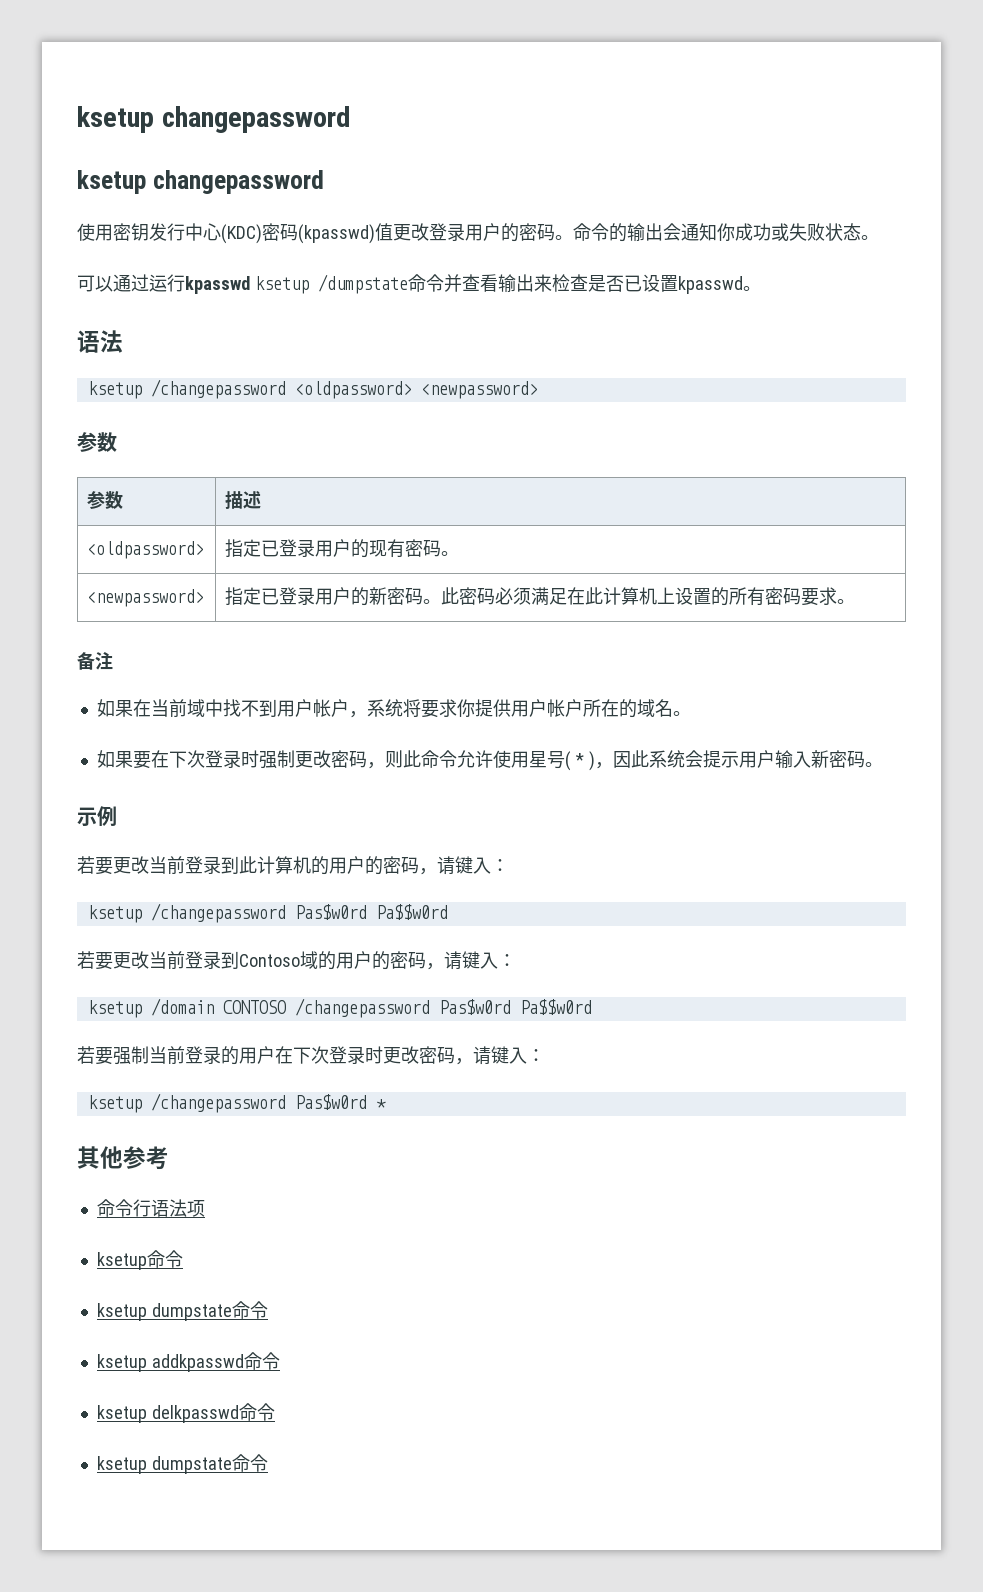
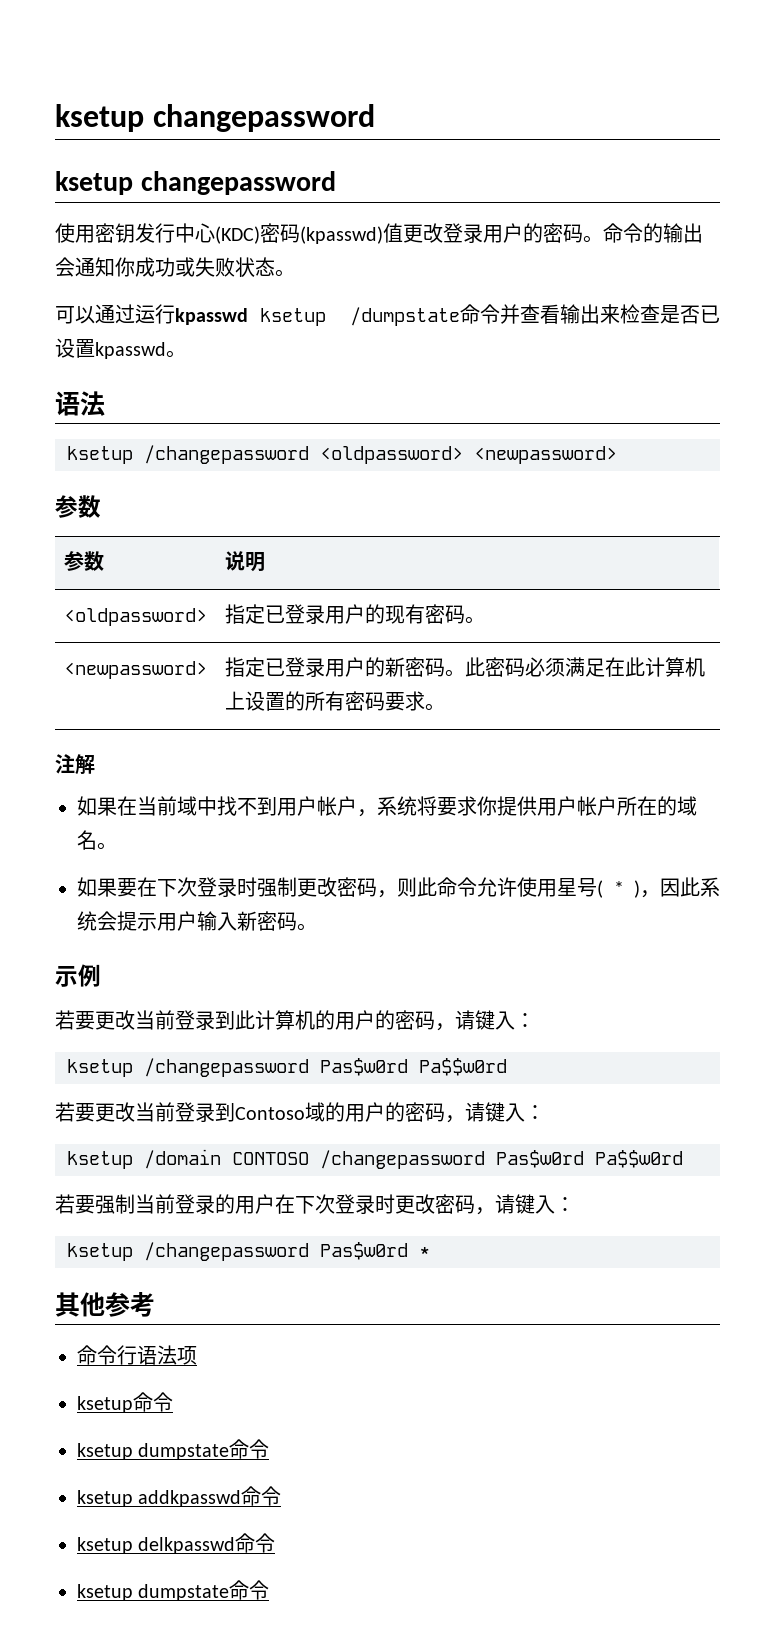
- 参数 | 描述
+ 参数 | 说明
- 备注
+ 注解

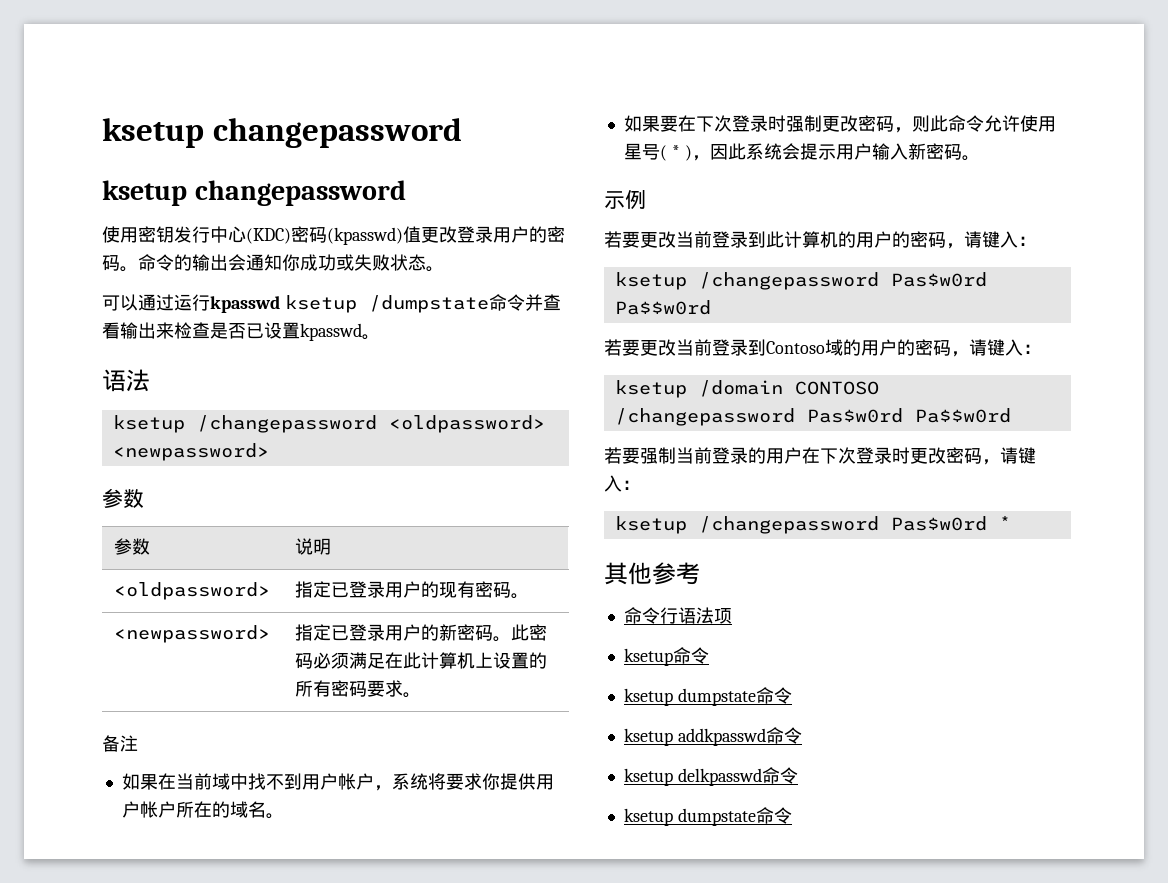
- 注解
+ 备注

